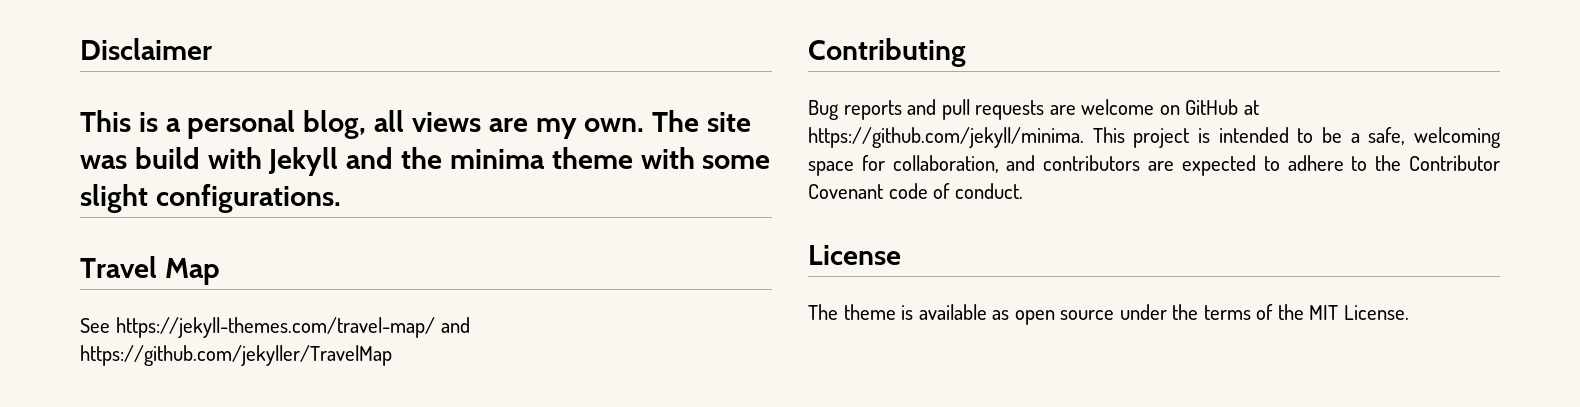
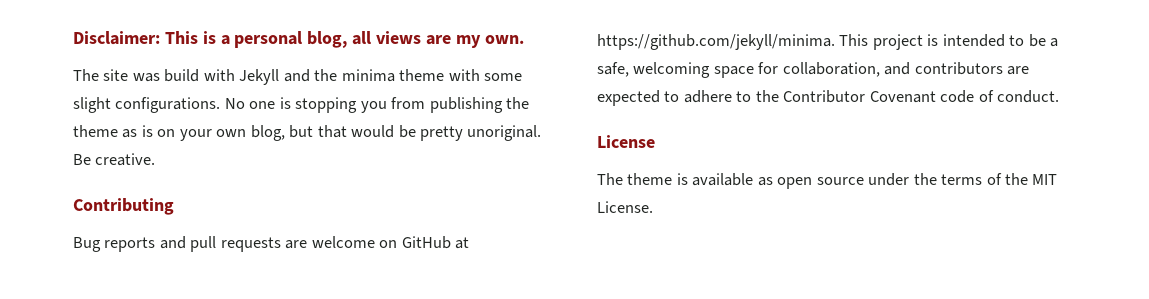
- Disclaimer
- This is a personal blog, all views are my own. The site was build with Jekyll and the minima theme with some slight configurations.
- Travel Map
- See https://jekyll-themes.com/travel-map/ and https://github.com/jekyller/TravelMap
+ Disclaimer: This is a personal blog, all views are my own.
+ The site was build with Jekyll and the minima theme with some slight configurations. No one is stopping you from publishing the theme as is on your own blog, but that would be pretty unoriginal. Be creative.

